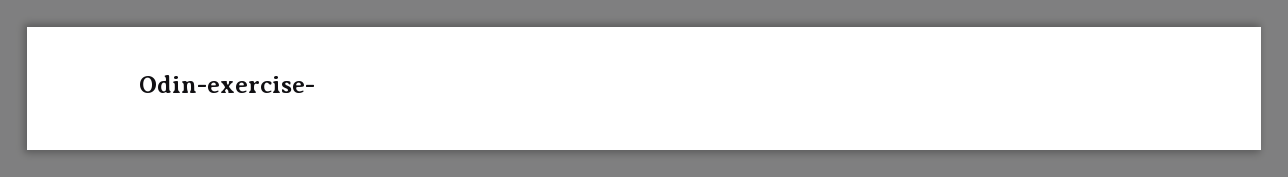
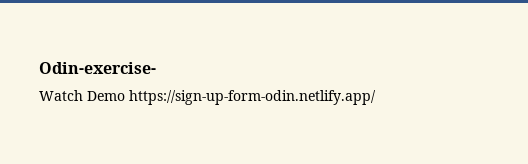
+ Watch Demo https://sign-up-form-odin.netlify.app/

